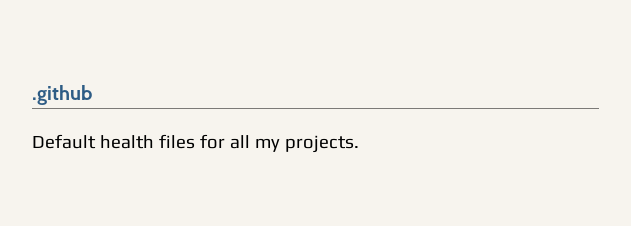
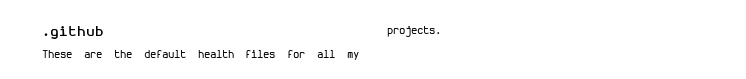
- Default health files for all my projects.
+ These are the default health files for all my projects.

